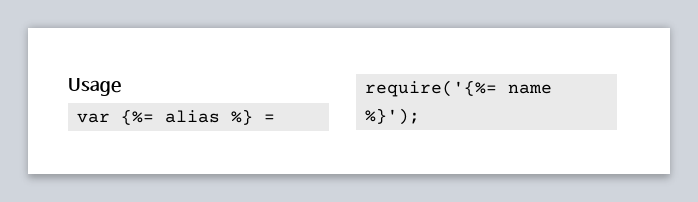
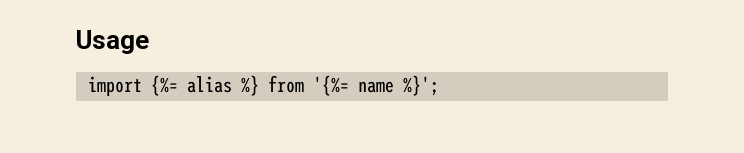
- var {%= alias %} = require('{%= name %}');
+ import {%= alias %} from '{%= name %}';

